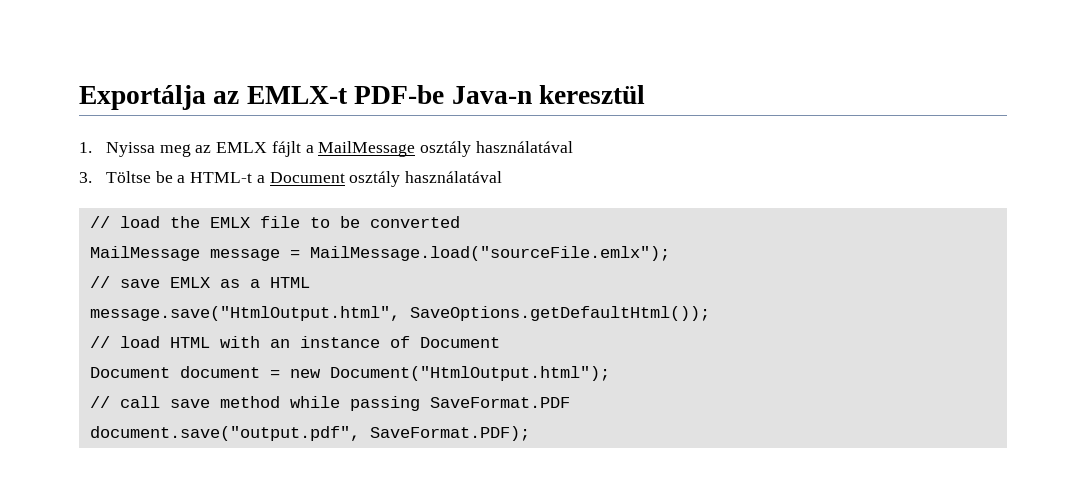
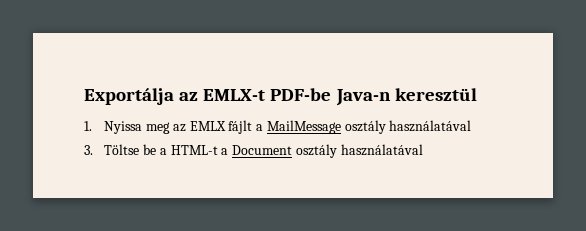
- // load the EMLX file to be converted
- MailMessage message = MailMessage.load("sourceFile.emlx");
- // save EMLX as a HTML
- message.save("HtmlOutput.html", SaveOptions.getDefaultHtml());
- // load HTML with an instance of Document
- Document document = new Document("HtmlOutput.html");
- // call save method while passing SaveFormat.PDF
- document.save("output.pdf", SaveFormat.PDF);

